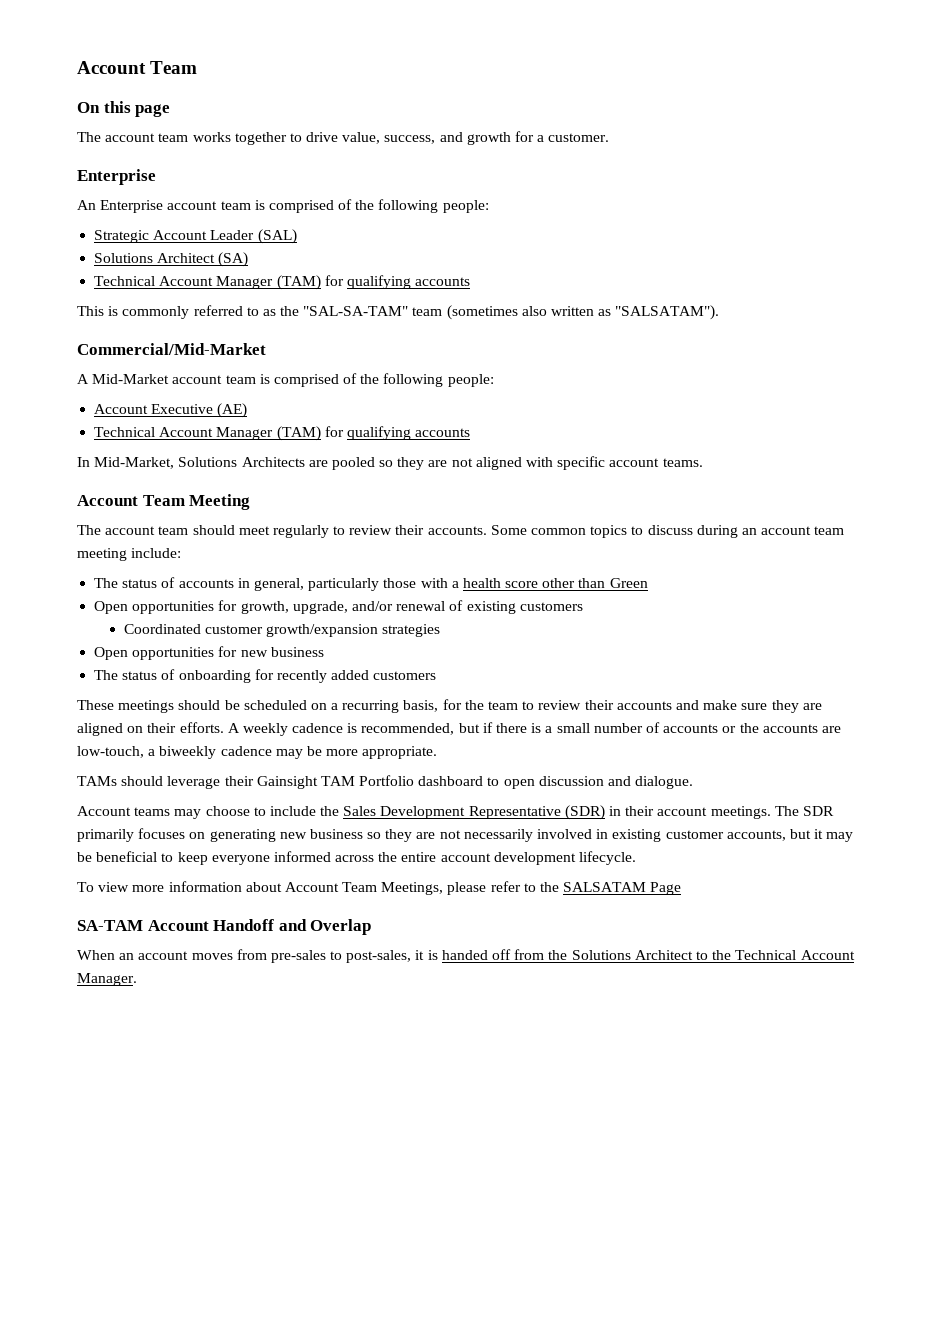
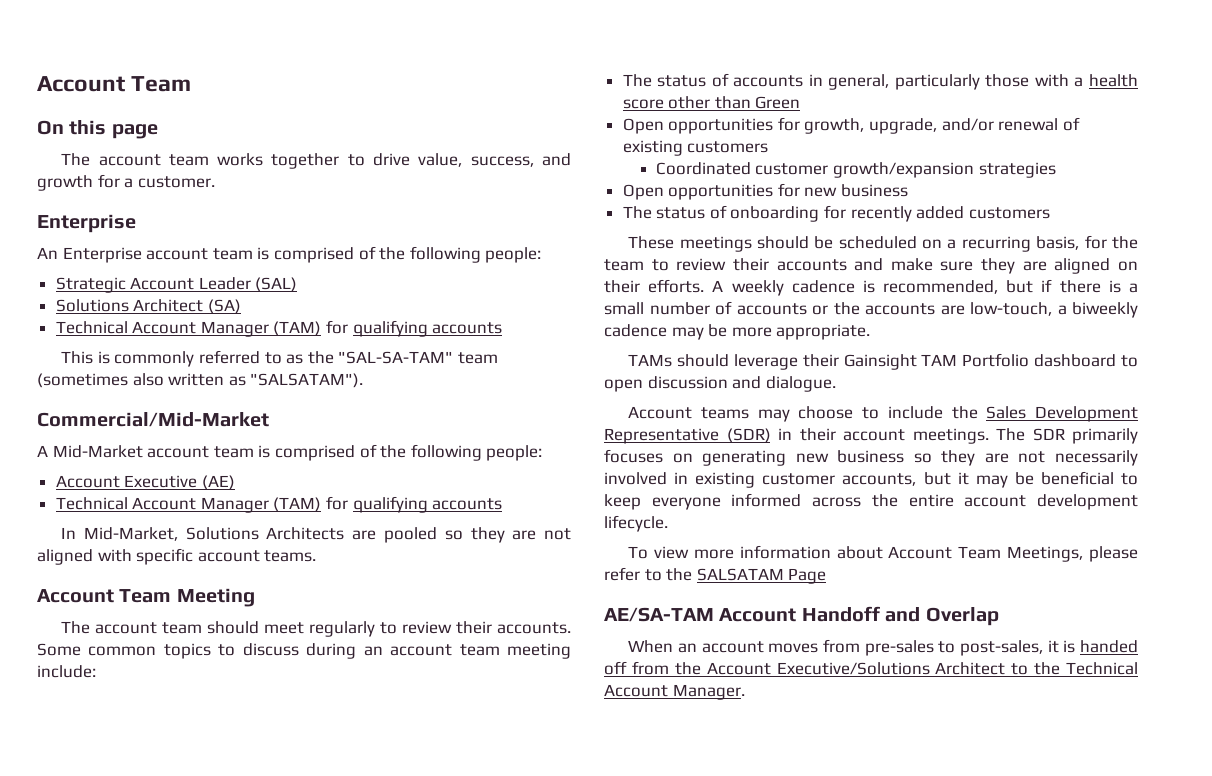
- SA-TAM Account Handoff and Overlap
+ AE/SA-TAM Account Handoff and Overlap
- When an account moves from pre-sales to post-sales, it is handed off from the Solutions Architect to the Technical Account Manager.
+ When an account moves from pre-sales to post-sales, it is handed off from the Account Executive/Solutions Architect to the Technical Account Manager.

